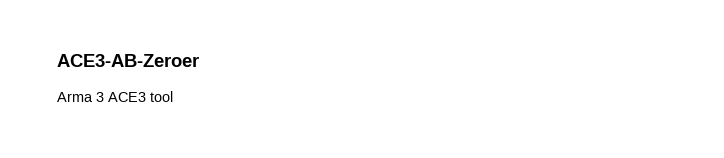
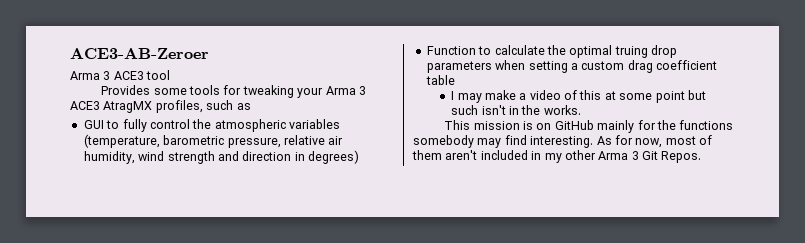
+ Provides some tools for tweaking your Arma 3 ACE3 AtragMX profiles, such as
+ GUI to fully control the atmospheric variables (temperature, barometric pressure, relative air humidity, wind strength and direction in degrees)
+ Function to calculate the optimal truing drop parameters when setting a custom drag coefficient table
+ I may make a video of this at some point but such isn't in the works.
+ This mission is on GitHub mainly for the functions somebody may find interesting. As for now, most of them aren't included in my other Arma 3 Git Repos.

